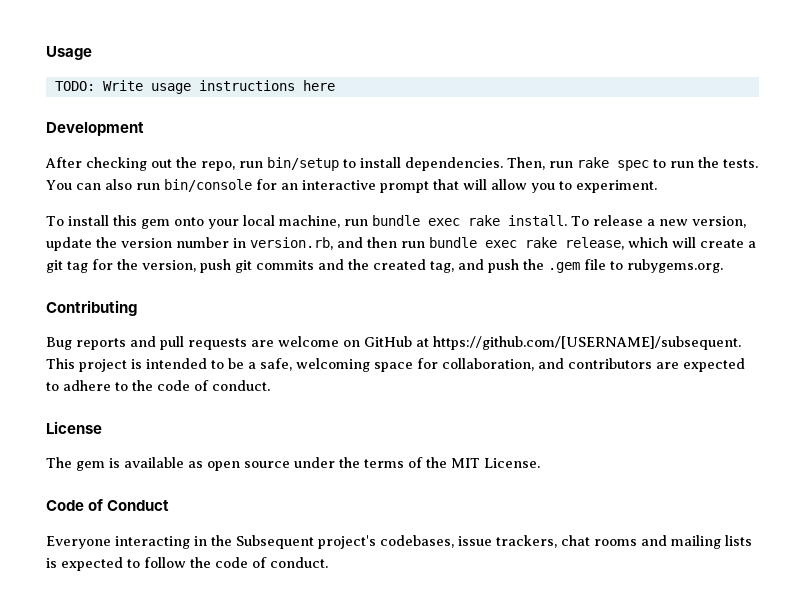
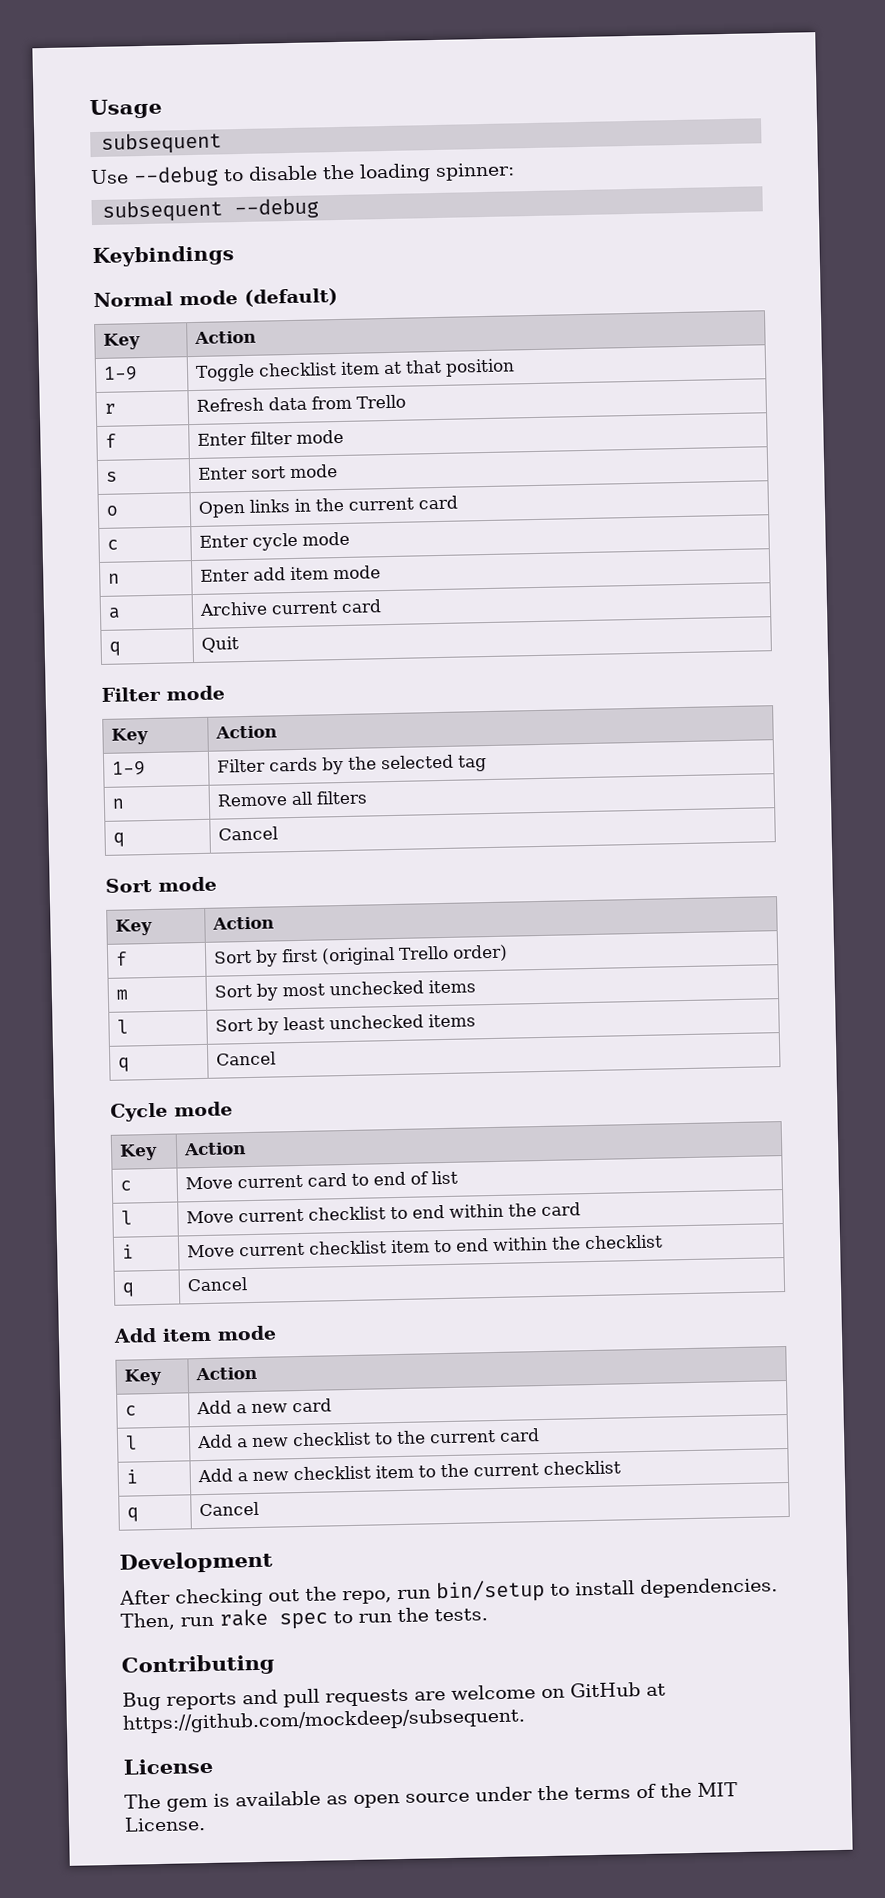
  Usage
- TODO: Write usage instructions here
+ subsequent
+ Use --debug to disable the loading spinner:
+ subsequent --debug
+ Keybindings
+ Normal mode (default)
+ Key | Action
+ 1-9 | Toggle checklist item at that position
+ r | Refresh data from Trello
+ f | Enter filter mode
+ s | Enter sort mode
+ o | Open links in the current card
+ c | Enter cycle mode
+ n | Enter add item mode
+ a | Archive current card
+ q | Quit
+ Filter mode
+ Key | Action
+ 1-9 | Filter cards by the selected tag
+ n | Remove all filters
+ q | Cancel
+ Sort mode
+ Key | Action
+ f | Sort by first (original Trello order)
+ m | Sort by most unchecked items
+ l | Sort by least unchecked items
+ q | Cancel
+ Cycle mode
+ Key | Action
+ c | Move current card to end of list
+ l | Move current checklist to end within the card
+ i | Move current checklist item to end within the checklist
+ q | Cancel
+ Add item mode
+ Key | Action
+ c | Add a new card
+ l | Add a new checklist to the current card
+ i | Add a new checklist item to the current checklist
+ q | Cancel
- You can also run bin/console for an interactive prompt that will allow you to experiment.
- To install this gem onto your local machine, run bundle exec rake install. To release a new version, update the version number in version.rb, and then run bundle exec rake release, which will create a git tag for the version, push git commits and the created tag, and push the .gem file to rubygems.org.
- Bug reports and pull requests are welcome on GitHub at https://github.com/[USERNAME]/subsequent. This project is intended to be a safe, welcoming space for collaboration, and contributors are expected to adhere to the code of conduct.
+ Bug reports and pull requests are welcome on GitHub at https://github.com/mockdeep/subsequent.
- Code of Conduct
- Everyone interacting in the Subsequent project's codebases, issue trackers, chat rooms and mailing lists is expected to follow the code of conduct.

